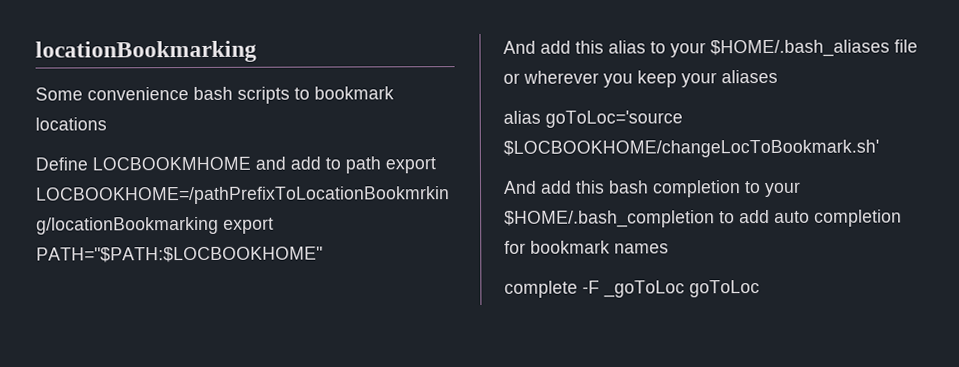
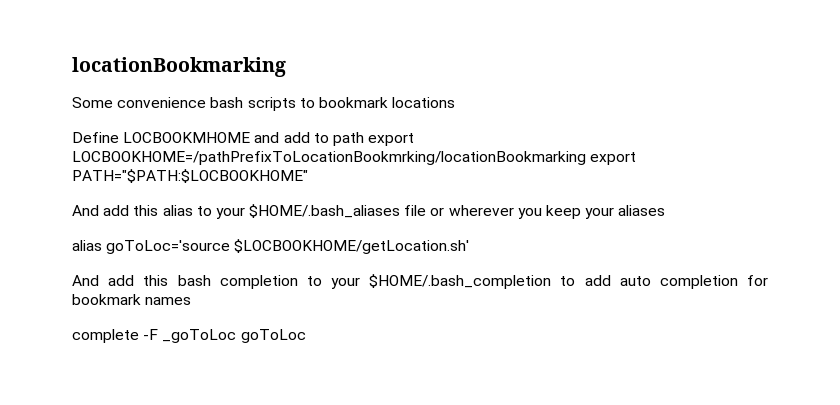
- alias goToLoc='source $LOCBOOKHOME/changeLocToBookmark.sh'
+ alias goToLoc='source $LOCBOOKHOME/getLocation.sh'

